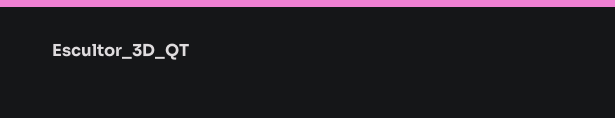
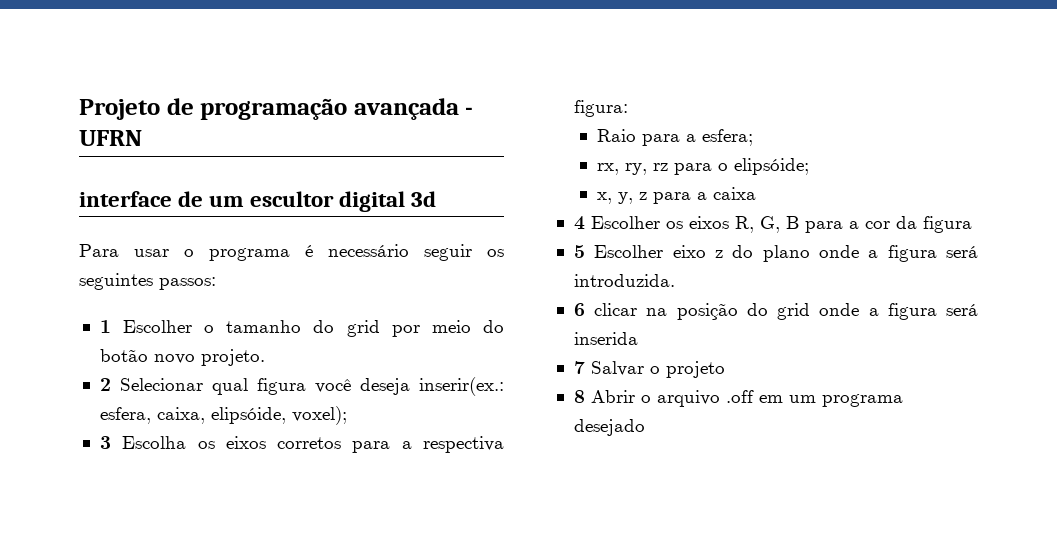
- Escultor_3D_QT
+ Projeto de programação avançada - UFRN
+ interface de um escultor digital 3d
+ Para usar o programa é necessário seguir os seguintes passos:
+ 1 Escolher o tamanho do grid por meio do botão novo projeto.
+ 2 Selecionar qual figura você deseja inserir(ex.: esfera, caixa, elipsóide, voxel);
+ 3 Escolha os eixos corretos para a respectiva figura:
+ Raio para a esfera;
+ rx, ry, rz para o elipsóide;
+ x, y, z para a caixa
+ 4 Escolher os eixos R, G, B para a cor da figura
+ 5 Escolher eixo z do plano onde a figura será introduzida.
+ 6 clicar na posição do grid onde a figura será inserida
+ 7 Salvar o projeto
+ 8 Abrir o arquivo .off em um programa desejado

